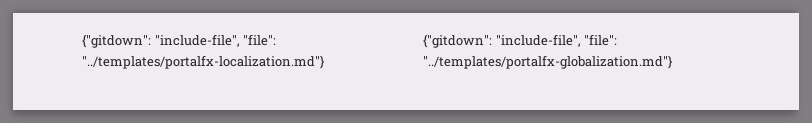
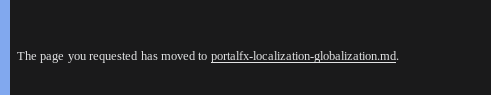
- {"gitdown": "include-file", "file": "../templates/portalfx-localization.md"} {"gitdown": "include-file", "file": "../templates/portalfx-globalization.md"}
+ The page you requested has moved to portalfx-localization-globalization.md.

